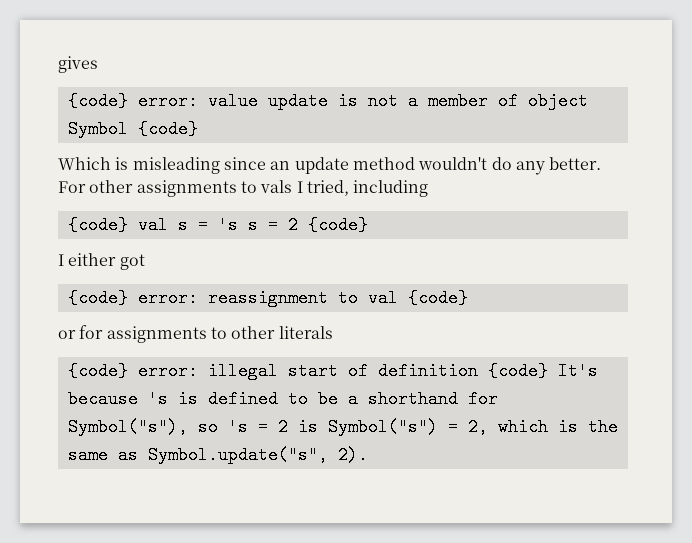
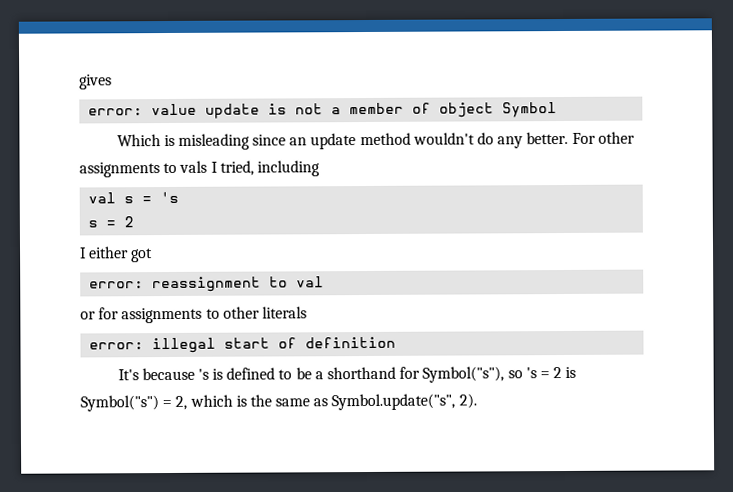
- {code} error: value update is not a member of object Symbol {code}
+ error: value update is not a member of object Symbol
- {code} val s = 's s = 2 {code}
+ val s = 's
+ s = 2
- {code} error: reassignment to val {code}
+ error: reassignment to val
- {code} error: illegal start of definition {code} It's because 's is defined to be a shorthand for Symbol("s"), so 's = 2 is Symbol("s") = 2, which is the same as Symbol.update("s", 2).
+ error: illegal start of definition
+ It's because 's is defined to be a shorthand for Symbol("s"), so 's = 2 is Symbol("s") = 2, which is the same as Symbol.update("s", 2).

